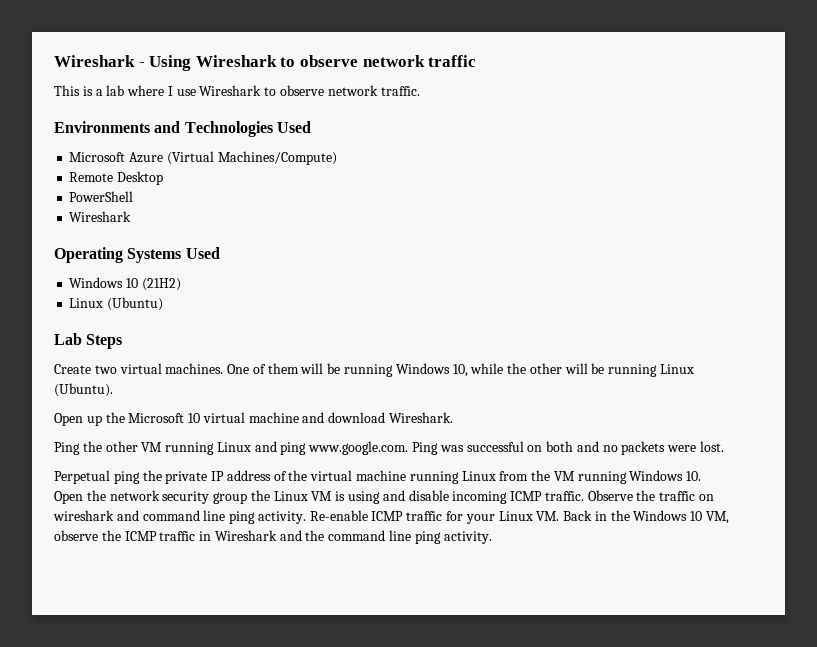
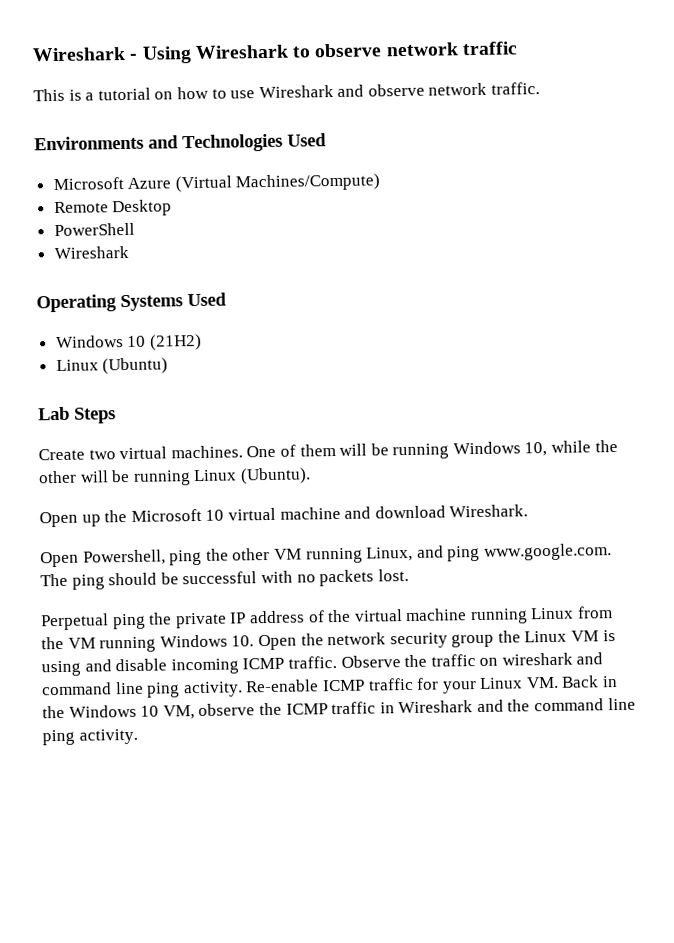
- This is a lab where I use Wireshark to observe network traffic.
+ This is a tutorial on how to use Wireshark and observe network traffic.
- Ping the other VM running Linux and ping www.google.com. Ping was successful on both and no packets were lost.
+ Open Powershell, ping the other VM running Linux, and ping www.google.com. The ping should be successful with no packets lost.

